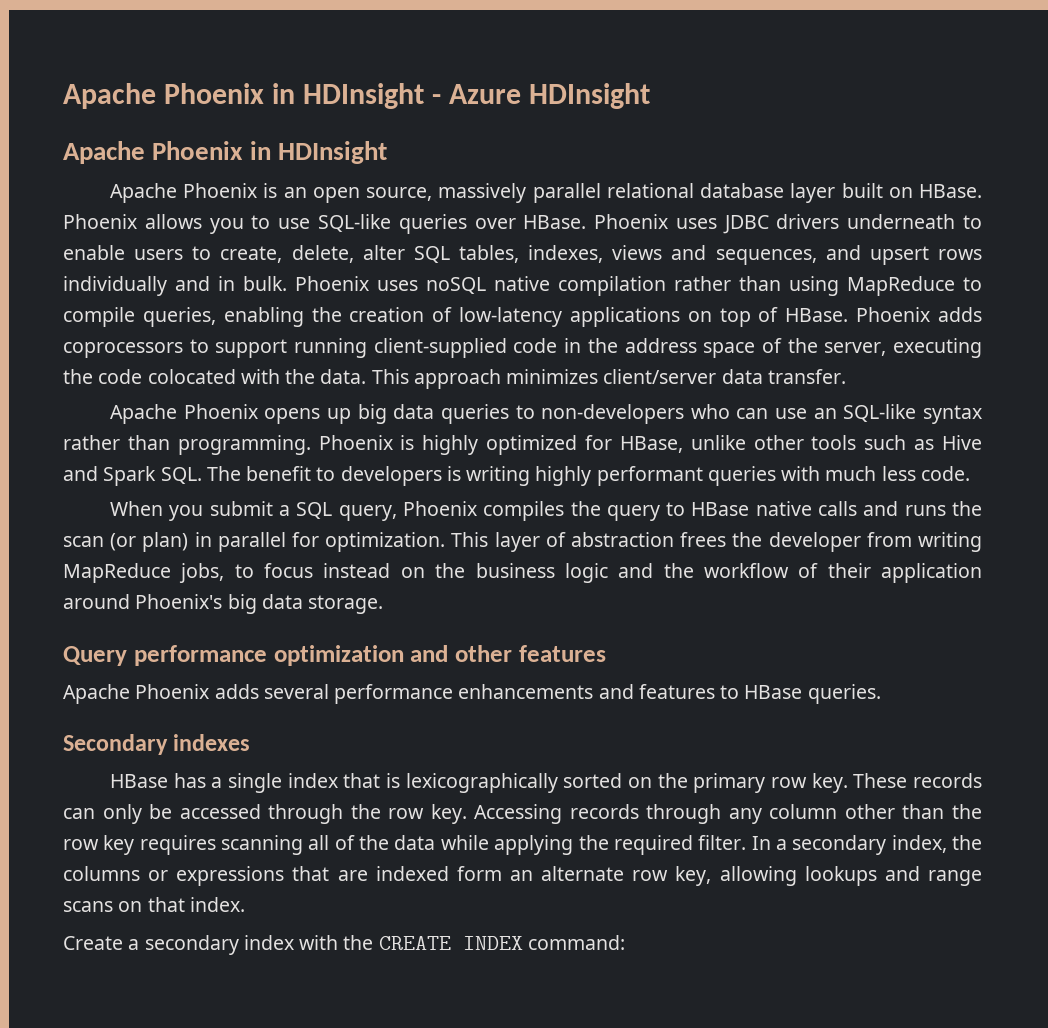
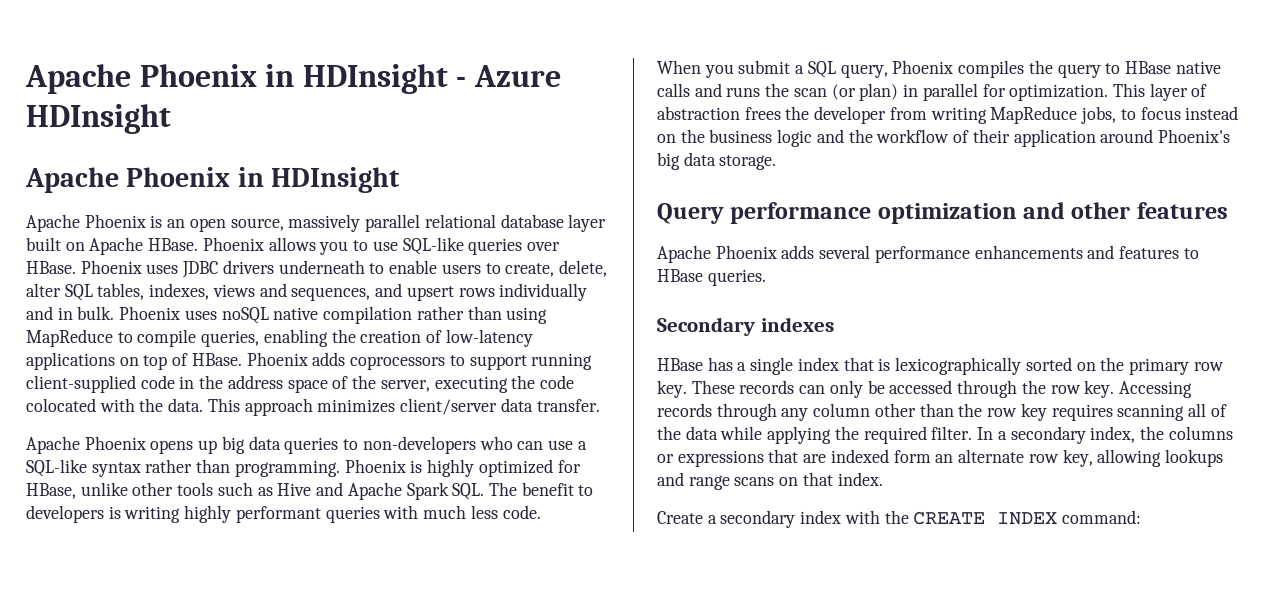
- Apache Phoenix is an open source, massively parallel relational database layer built on HBase.
+ Apache Phoenix is an open source, massively parallel relational database layer built on Apache HBase.
- Apache Phoenix opens up big data queries to non-developers who can use an SQL-like syntax rather than programming.
+ Apache Phoenix opens up big data queries to non-developers who can use a SQL-like syntax rather than programming.
- Phoenix is highly optimized for HBase, unlike other tools such as Hive and Spark SQL. The benefit to developers is writing highly performant queries with much less code.
+ Phoenix is highly optimized for HBase, unlike other tools such as Hive and Apache Spark SQL. The benefit to developers is writing highly performant queries with much less code.

